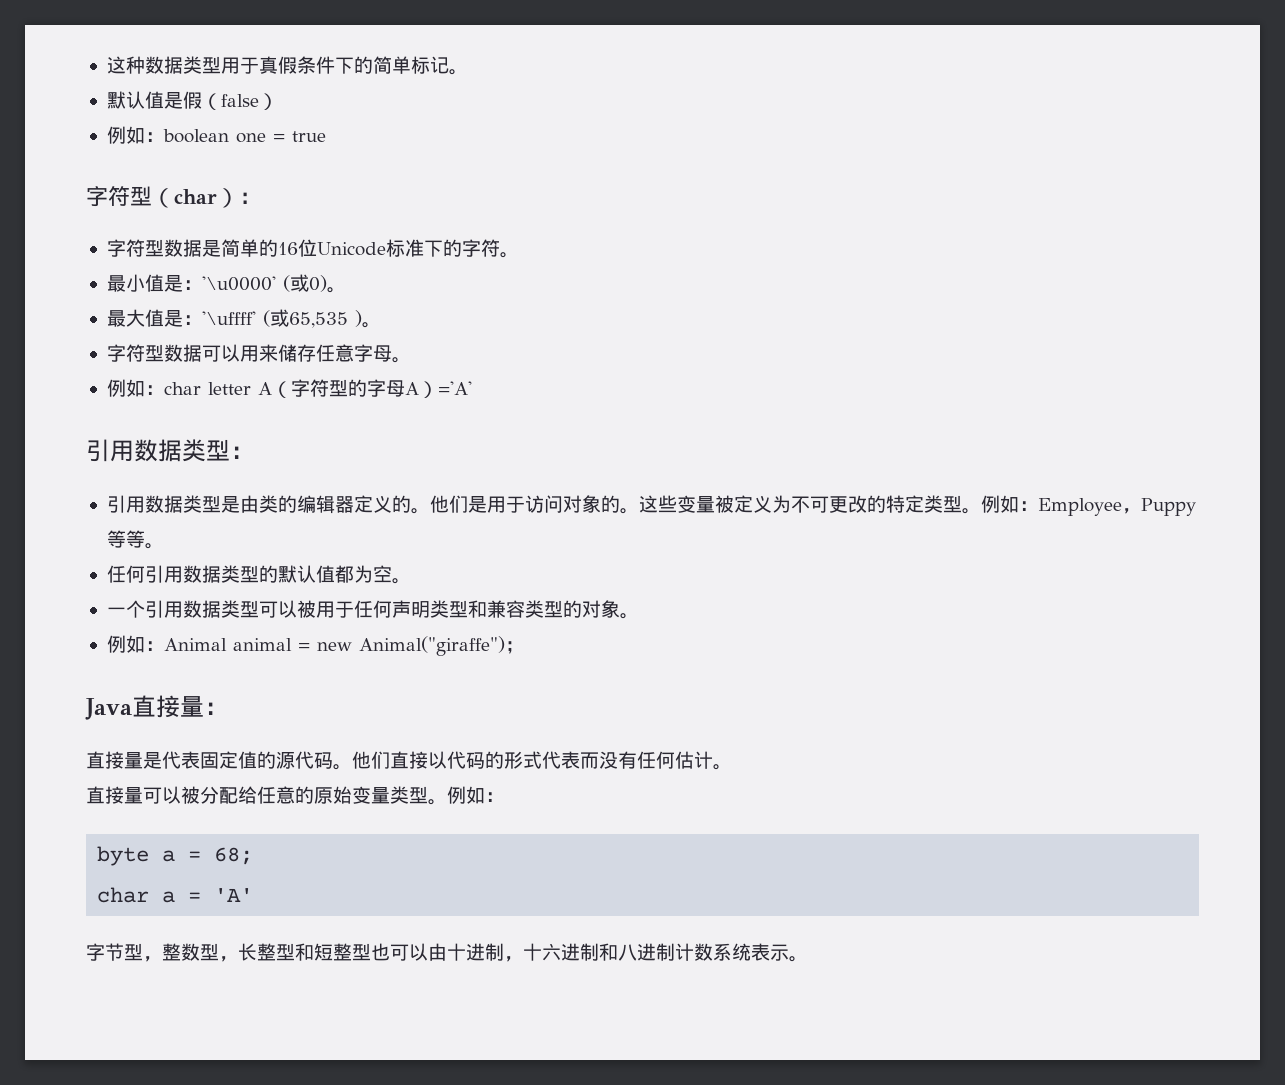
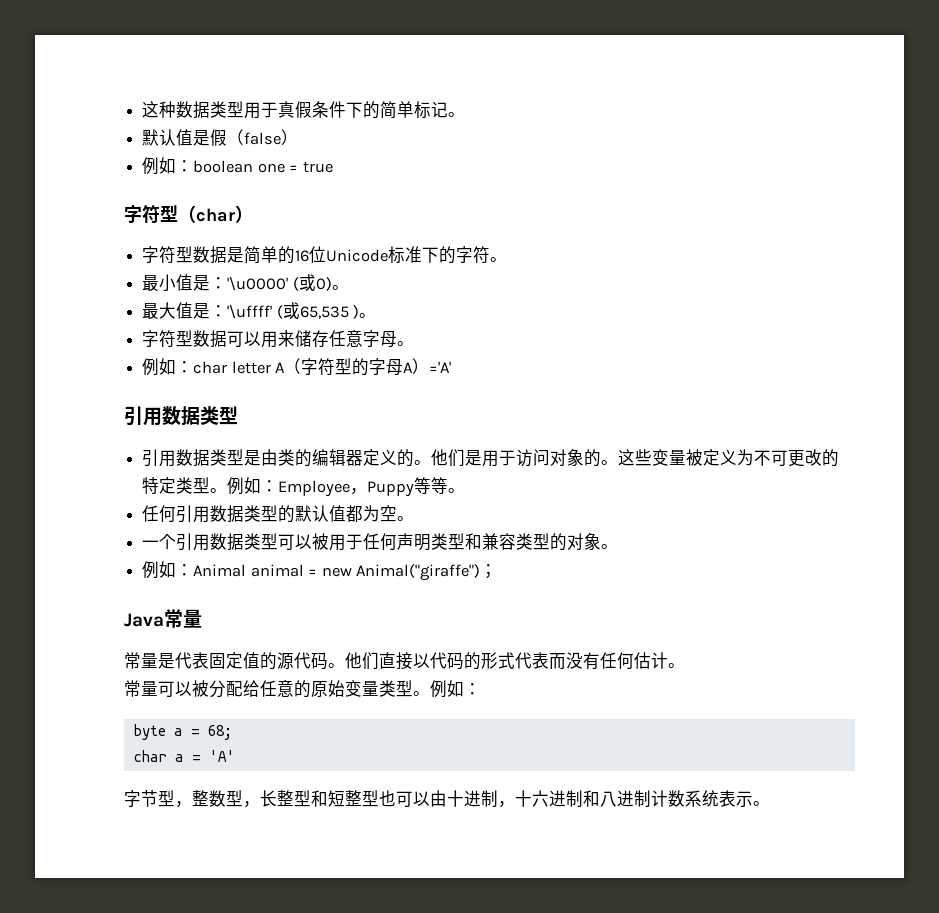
- 字符型（char）：
+ 字符型（char）
  例如：char letter A（字符型的字母A）='A'
- 引用数据类型：
+ 引用数据类型
- Java直接量：
- 直接量是代表固定值的源代码。
+ Java常量
+ 常量是代表固定值的源代码。
- 直接量可以被分配给任意的原始变量类型。
+ 常量可以被分配给任意的原始变量类型。

